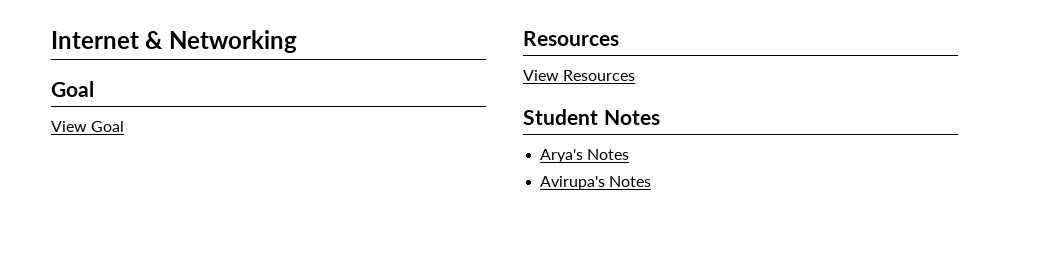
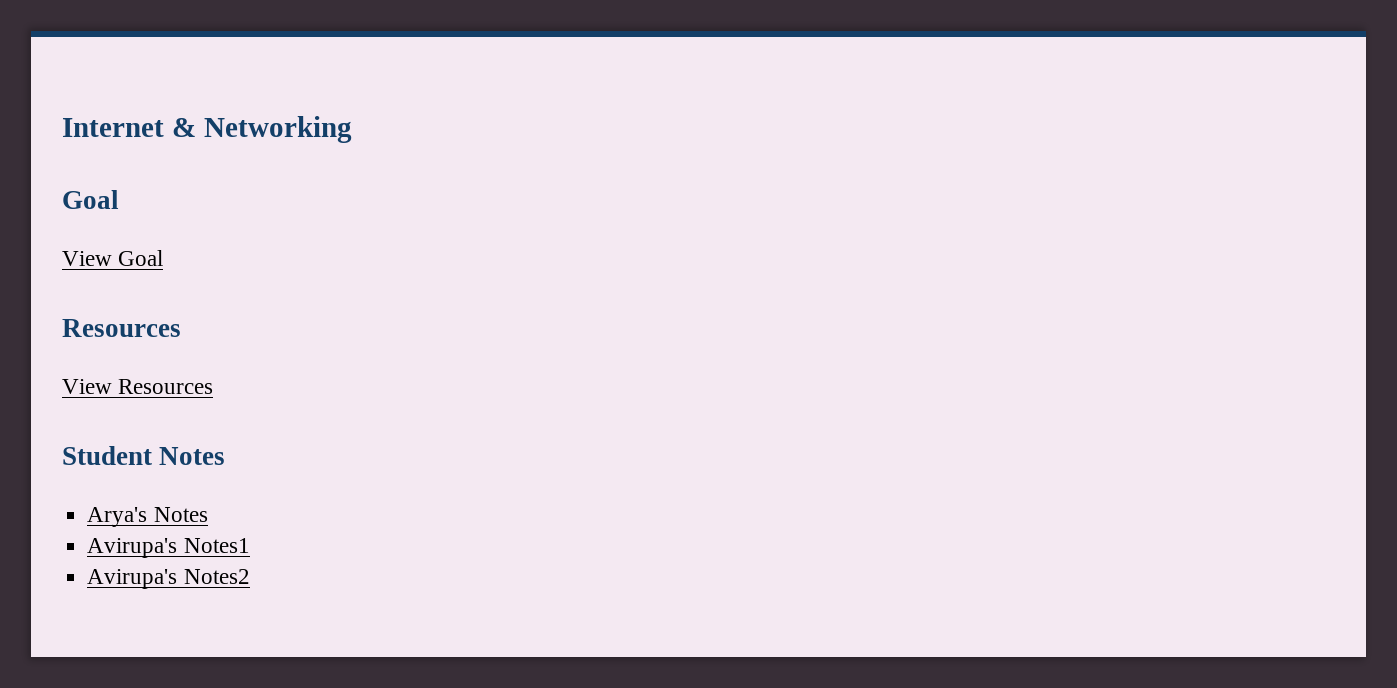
- Avirupa's Notes
+ Avirupa's Notes1
+ Avirupa's Notes2

